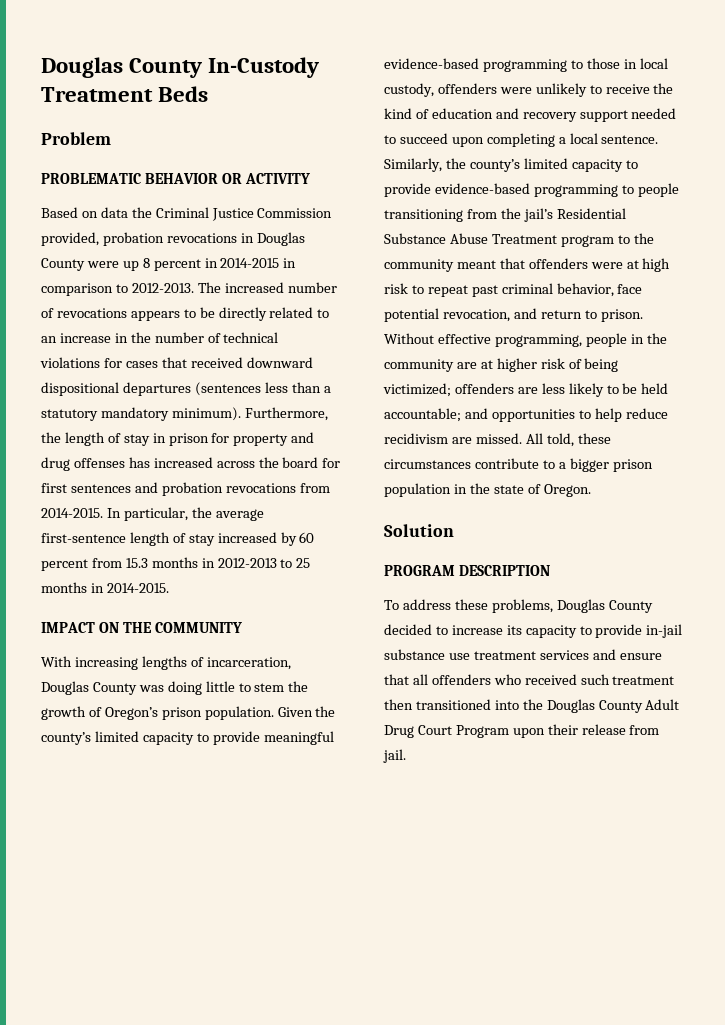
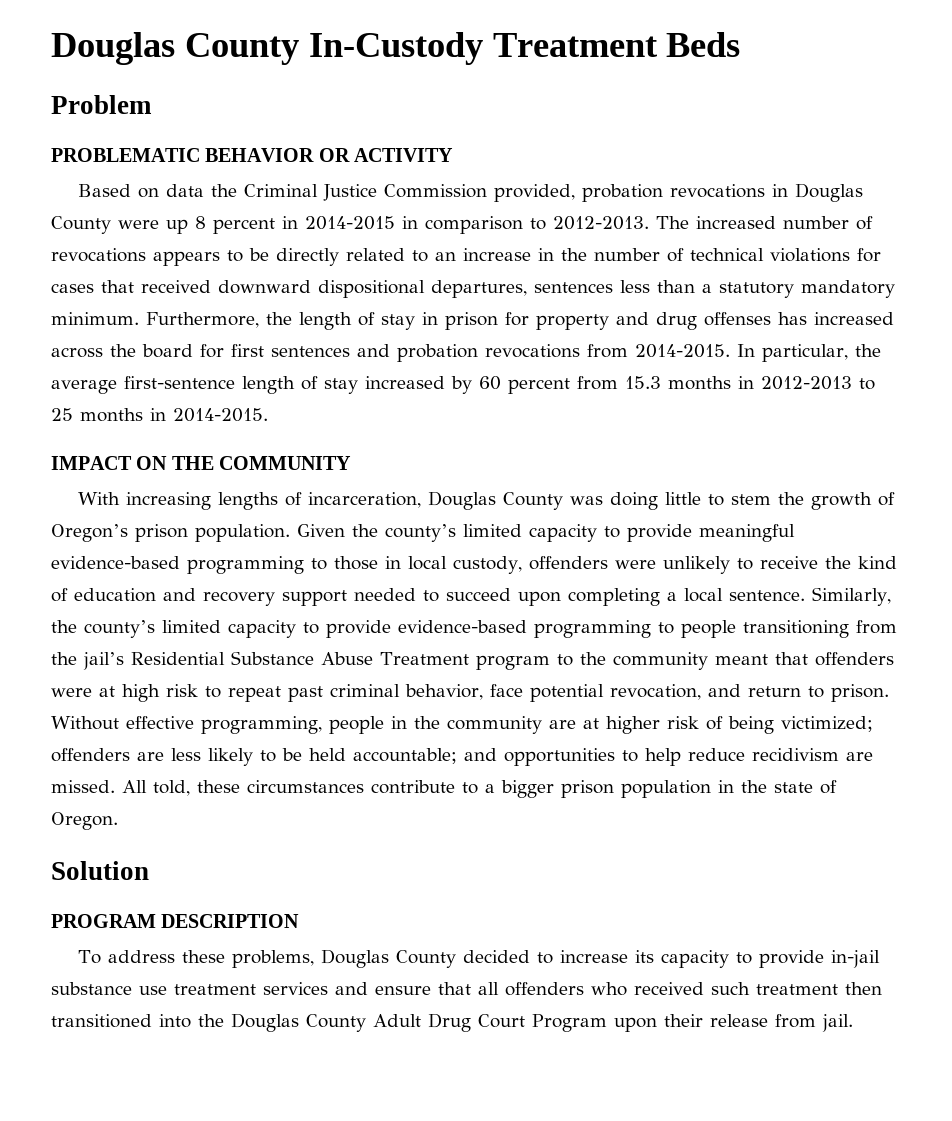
- The increased number of revocations appears to be directly related to an increase in the number of technical violations for cases that received downward dispositional departures (sentences less than a statutory mandatory minimum).
+ The increased number of revocations appears to be directly related to an increase in the number of technical violations for cases that received downward dispositional departures, sentences less than a statutory mandatory minimum.

